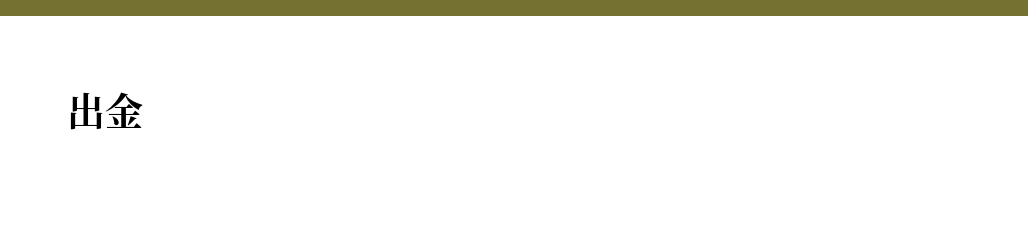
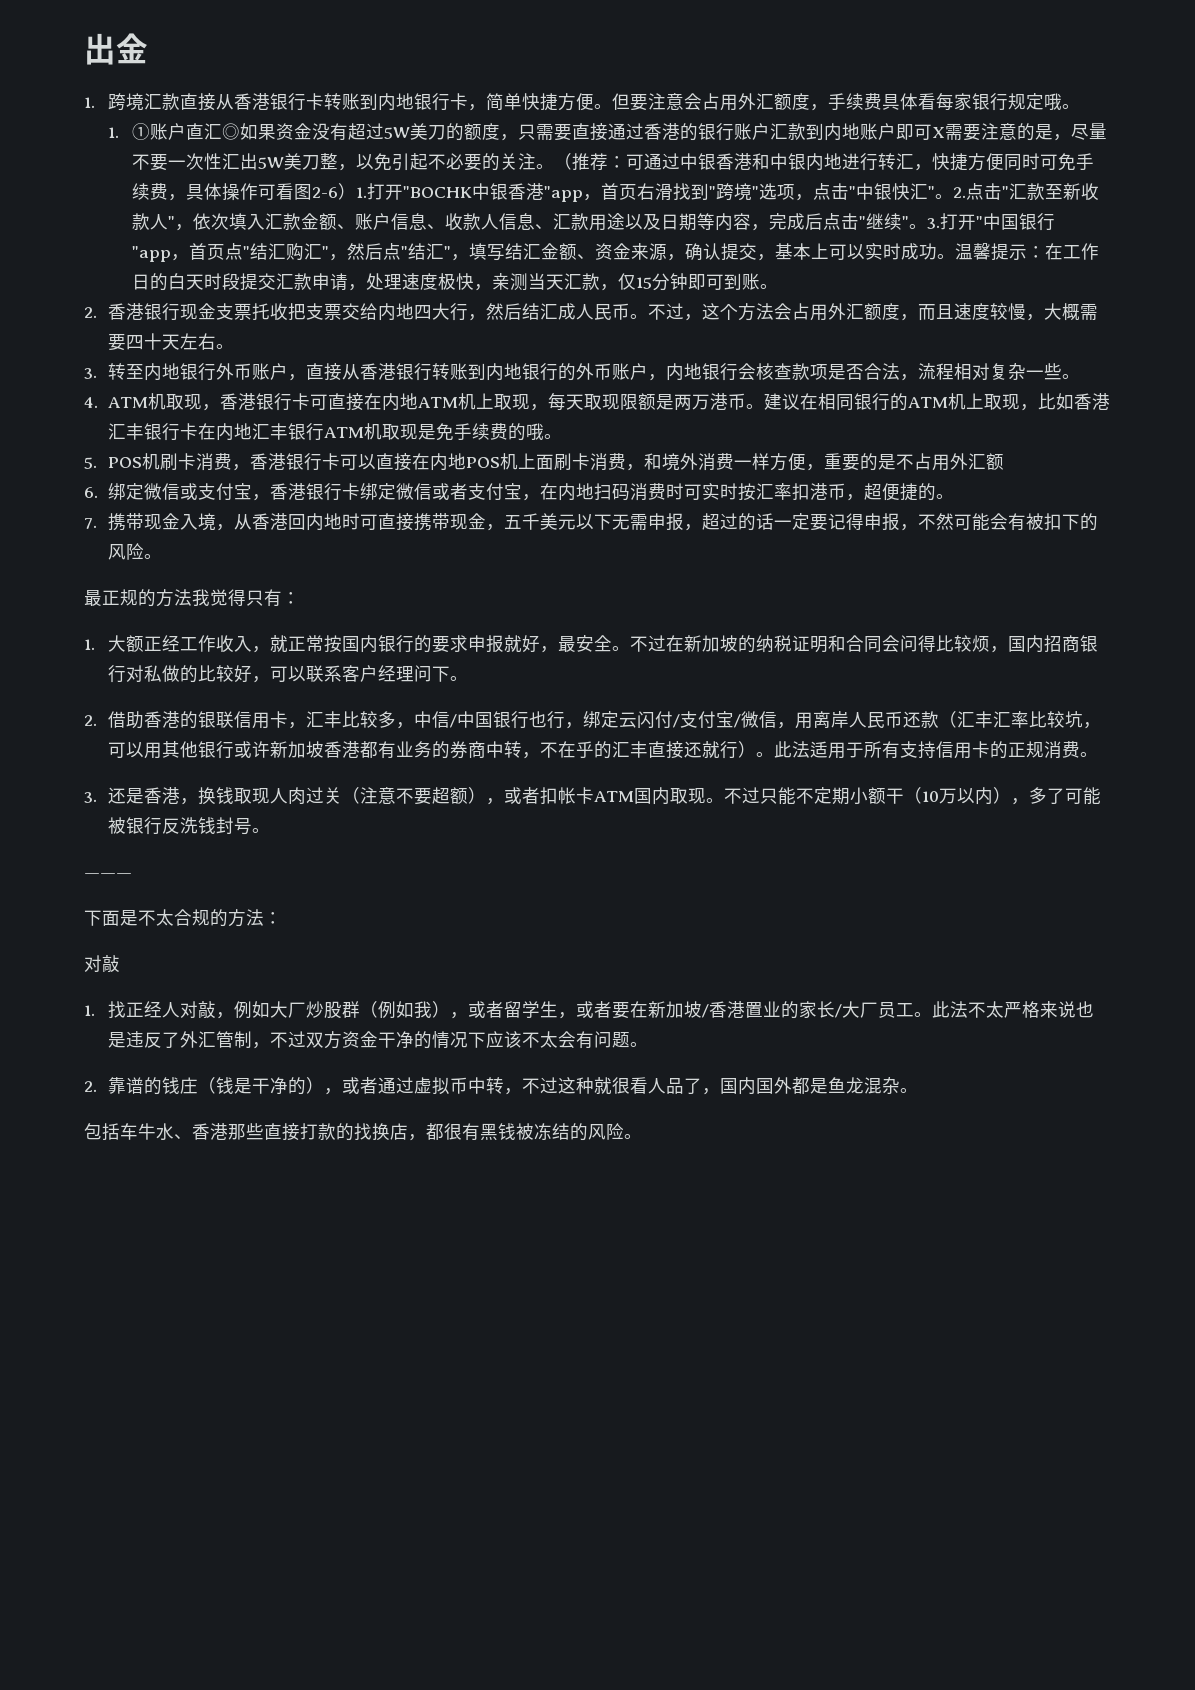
+ 1.跨境汇款直接从香港银行卡转账到内地银行卡，简单快捷方便。但要注意会占用外汇额度，手续费具体看每家银行规定哦。
+ 1. ①账户直汇◎如果资金没有超过5W美刀的额度，只需要直接通过香港的银行账户汇款到内地账户即可X需要注意的是，尽量不要一次性汇出5W美刀整，以免引起不必要的关注。（推荐：可通过中银香港和中银内地进行转汇，快捷方便同时可免手续费，具体操作可看图2-6）1.打开"BOCHK中银香港"app，首页右滑找到"跨境"选项，点击"中银快汇"。2.点击"汇款至新收款人"，依次填入汇款金额、账户信息、收款人信息、汇款用途以及日期等内容，完成后点击"继续"。3.打开"中国银行"app，首页点"结汇购汇"，然后点"结汇"，填写结汇金额、资金来源，确认提交，基本上可以实时成功。温馨提示：在工作日的白天时段提交汇款申请，处理速度极快，亲测当天汇款，仅15分钟即可到账。
+ 2.香港银行现金支票托收把支票交给内地四大行，然后结汇成人民币。不过，这个方法会占用外汇额度，而且速度较慢，大概需要四十天左右。
+ 3.转至内地银行外币账户，直接从香港银行转账到内地银行的外币账户，内地银行会核查款项是否合法，流程相对复杂一些。
+ 4. ATM机取现，香港银行卡可直接在内地ATM机上取现，每天取现限额是两万港币。建议在相同银行的ATM机上取现，比如香港汇丰银行卡在内地汇丰银行ATM机取现是免手续费的哦。
+ 5. POS机刷卡消费，香港银行卡可以直接在内地POS机上面刷卡消费，和境外消费一样方便，重要的是不占用外汇额
+ 6.绑定微信或支付宝，香港银行卡绑定微信或者支付宝，在内地扫码消费时可实时按汇率扣港币，超便捷的。
+ 7.携带现金入境，从香港回内地时可直接携带现金，五千美元以下无需申报，超过的话一定要记得申报，不然可能会有被扣下的风险。
+ 最正规的方法我觉得只有：
+ 1.大额正经工作收入，就正常按国内银行的要求申报就好，最安全。不过在新加坡的纳税证明和合同会问得比较烦，国内招商银行对私做的比较好，可以联系客户经理问下。
+ 2.借助香港的银联信用卡，汇丰比较多，中信/中国银行也行，绑定云闪付/支付宝/微信，用离岸人民币还款（汇丰汇率比较坑，可以用其他银行或许新加坡香港都有业务的券商中转，不在乎的汇丰直接还就行）。此法适用于所有支持信用卡的正规消费。
+ 3.还是香港，换钱取现人肉过关（注意不要超额），或者扣帐卡ATM国内取现。不过只能不定期小额干（10万以内），多了可能被银行反洗钱封号。
+ ———
+ 下面是不太合规的方法：
+ 对敲
+ 1.找正经人对敲，例如大厂炒股群（例如我），或者留学生，或者要在新加坡/香港置业的家长/大厂员工。此法不太严格来说也是违反了外汇管制，不过双方资金干净的情况下应该不太会有问题。
+ 2.靠谱的钱庄（钱是干净的），或者通过虚拟币中转，不过这种就很看人品了，国内国外都是鱼龙混杂。
+ 包括车牛水、香港那些直接打款的找换店，都很有黑钱被冻结的风险。

